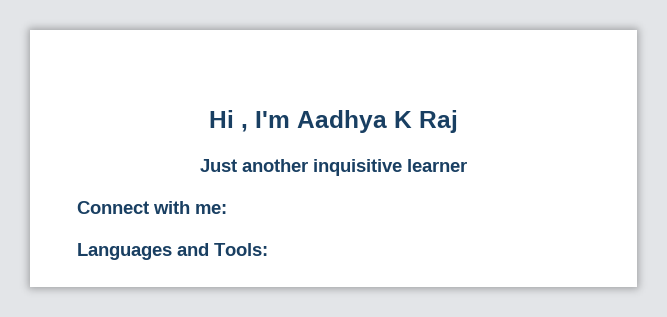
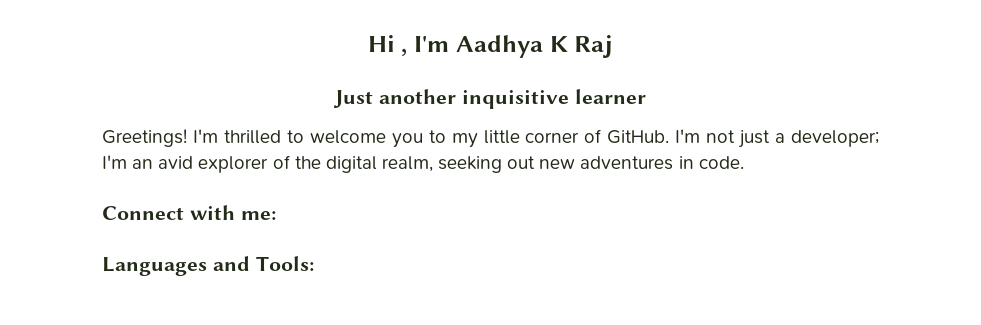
+ Greetings! I'm thrilled to welcome you to my little corner of GitHub. I'm not just a developer; I'm an avid explorer of the digital realm, seeking out new adventures in code.

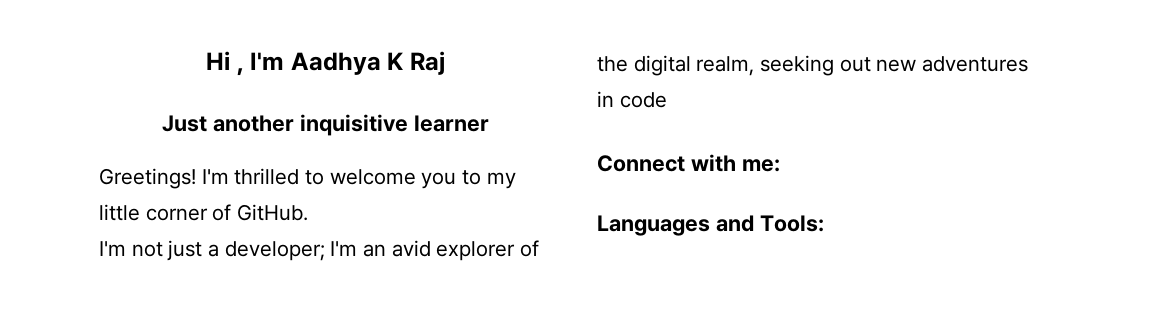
- I'm thrilled to welcome you to my little corner of GitHub. I'm not just a developer; I'm an avid explorer of the digital realm, seeking out new adventures in code.
+ I'm thrilled to welcome you to my little corner of GitHub.
+ I'm not just a developer; I'm an avid explorer of the digital realm, seeking out new adventures in code

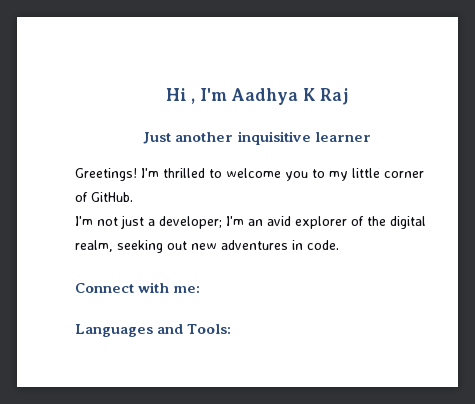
- I'm not just a developer; I'm an avid explorer of the digital realm, seeking out new adventures in code
+ I'm not just a developer; I'm an avid explorer of the digital realm, seeking out new adventures in code.

